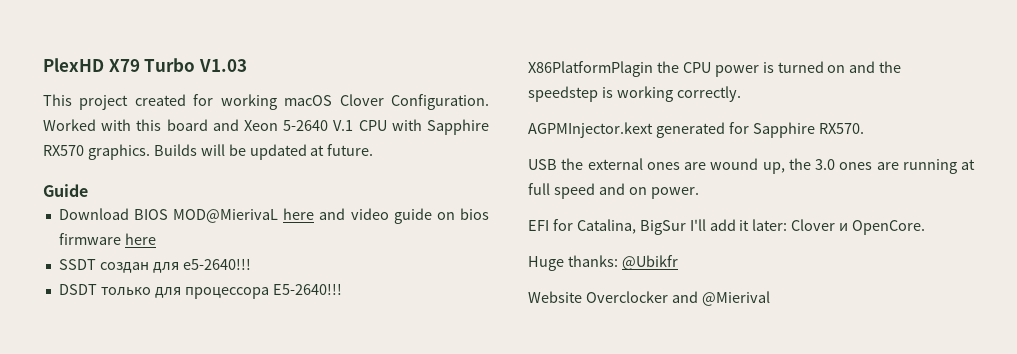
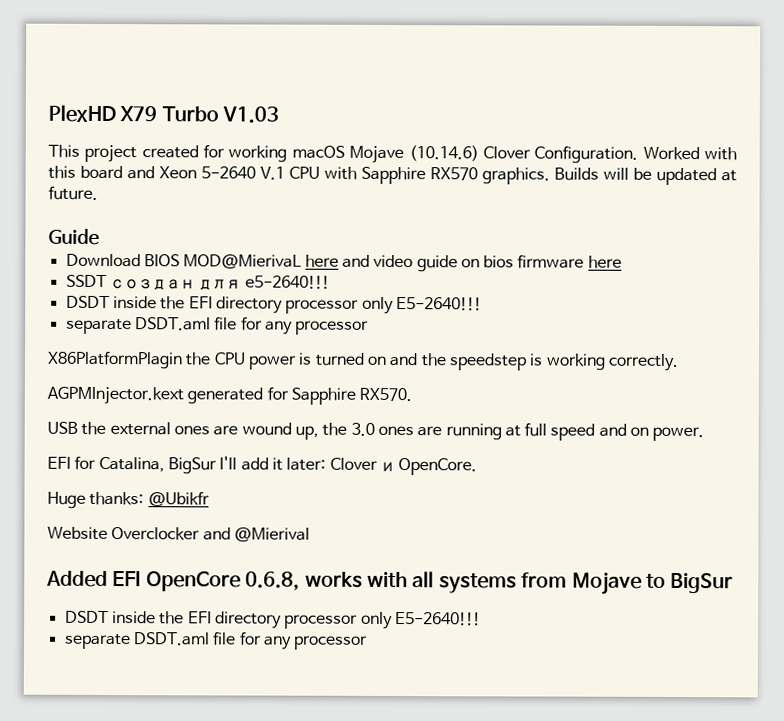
- This project created for working macOS Clover Configuration.
+ This project created for working macOS Mojave (10.14.6) Clover Configuration.
  SSDT создан для e5-2640!!!
- DSDT только для процессора E5-2640!!!
+ DSDT inside the EFI directory processor only E5-2640!!!
+ separate DSDT.aml file for any processor
+ Added EFI OpenCore 0.6.8, works with all systems from Mojave to BigSur
+ DSDT inside the EFI directory processor only E5-2640!!!
+ separate DSDT.aml file for any processor

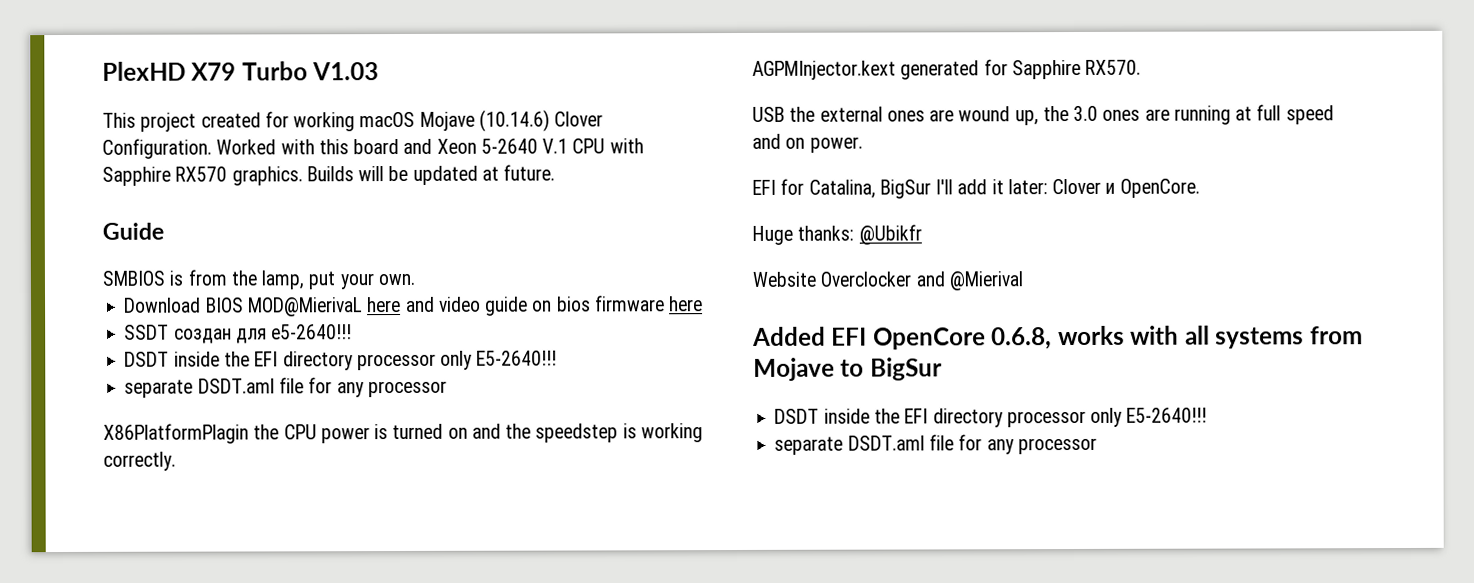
+ SMBIOS is from the lamp, put your own.

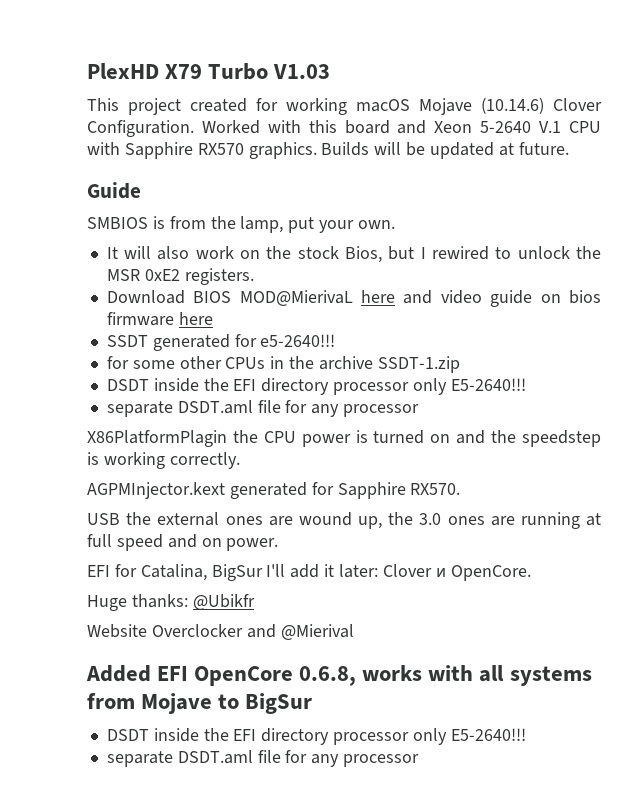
+ It will also work on the stock Bios, but I rewired to unlock the MSR 0xE2 registers.
- SSDT создан для e5-2640!!!
+ SSDT generated for e5-2640!!!
+ for some other CPUs in the archive SSDT-1.zip

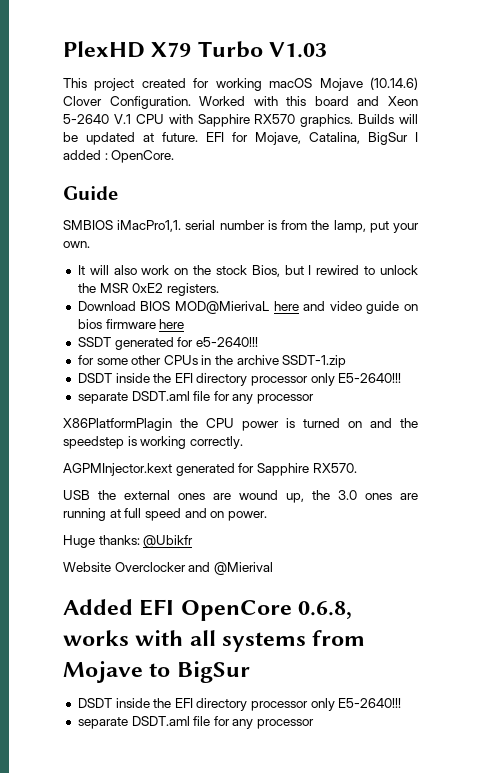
+ EFI for Mojave, Catalina, BigSur I added : OpenCore.
- SMBIOS is from the lamp, put your own.
+ SMBIOS iMacPro1,1. serial number is from the lamp, put your own.
- EFI for Catalina, BigSur I'll add it later: Clover и OpenCore.

